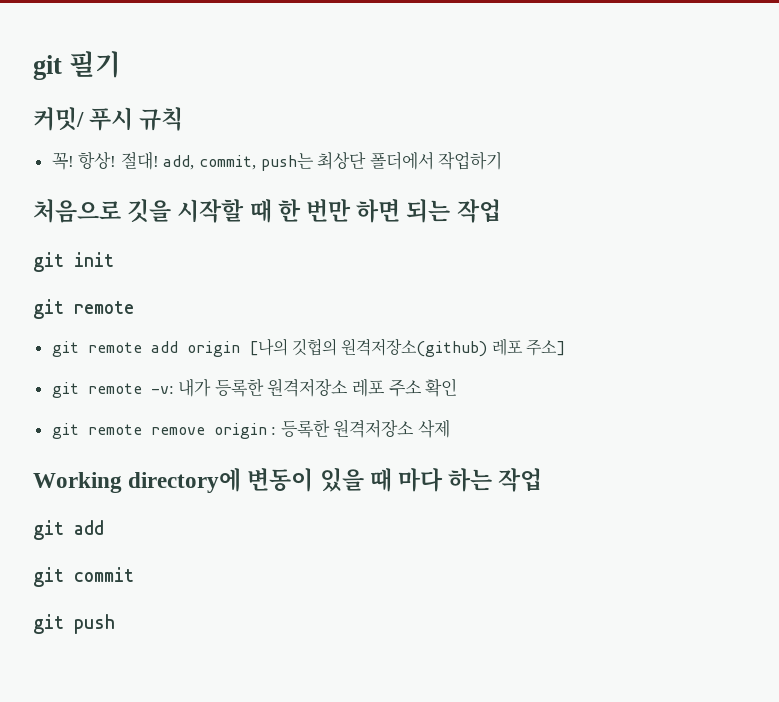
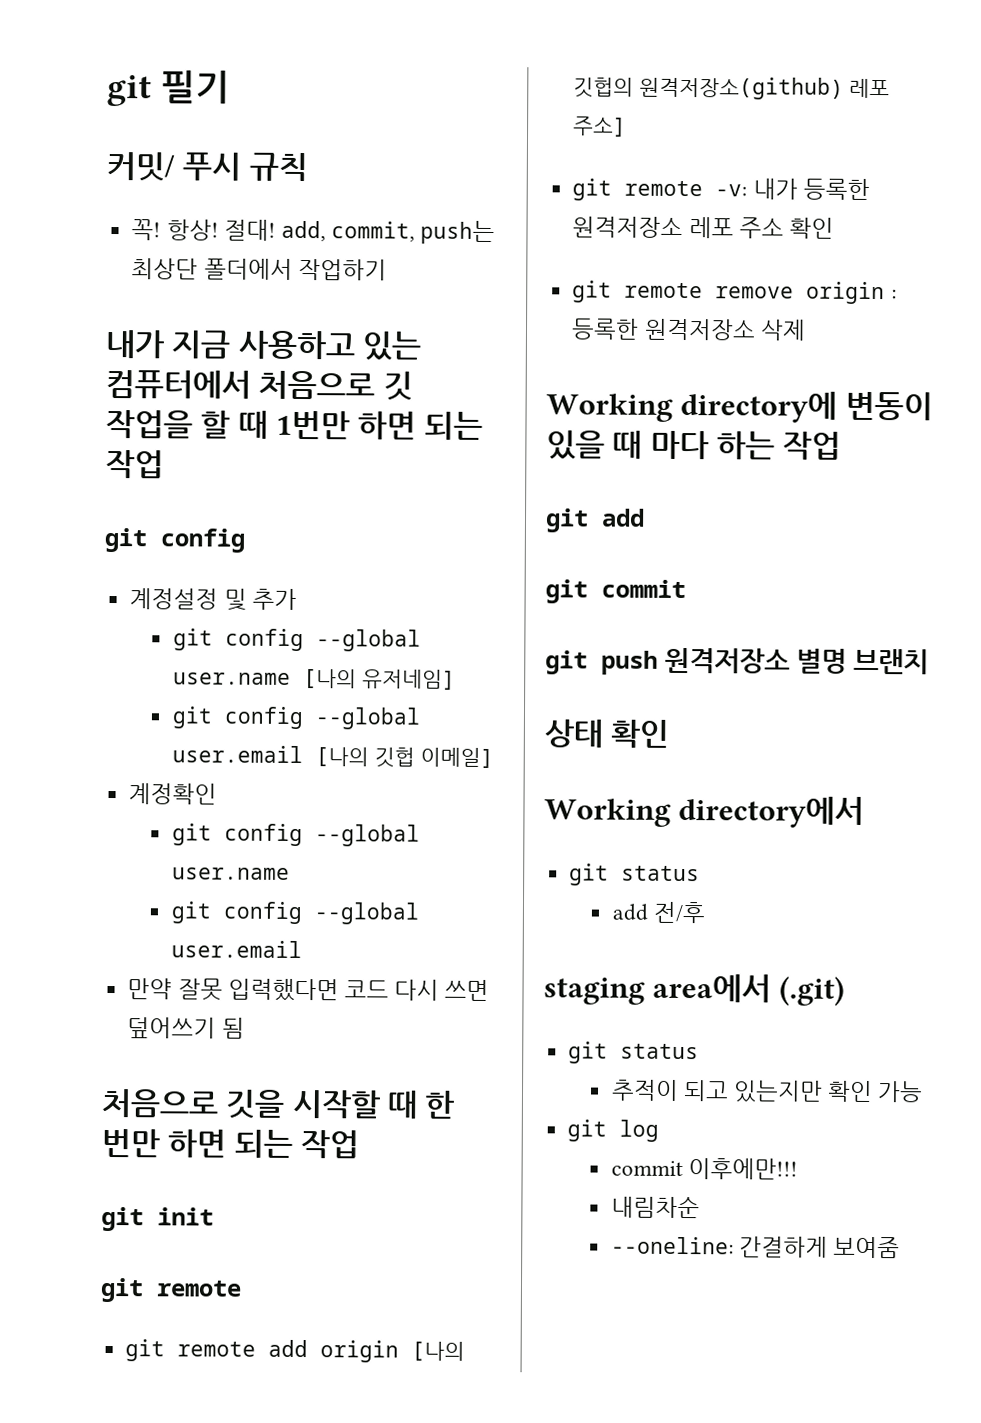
+ 내가 지금 사용하고 있는 컴퓨터에서 처음으로 깃 작업을 할 때 1번만 하면 되는 작업
+ git config
+ 계정설정 및 추가
+ git config --global user.name [나의 유저네임]
+ git config --global user.email [나의 깃헙 이메일]
+ 계정확인
+ git config --global user.name
+ git config --global user.email
+ 만약 잘못 입력했다면 코드 다시 쓰면 덮어쓰기 됨
- git push
+ git push 원격저장소 별명 브랜치
+ 상태 확인
+ Working directory에서
+ git status
+ add 전/후
+ staging area에서 (.git)
+ git status
+ 추적이 되고 있는지만 확인 가능
+ git log
+ commit 이후에만!!!
+ 내림차순
+ --oneline: 간결하게 보여줌

